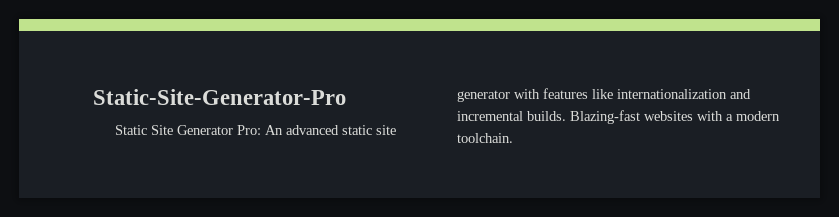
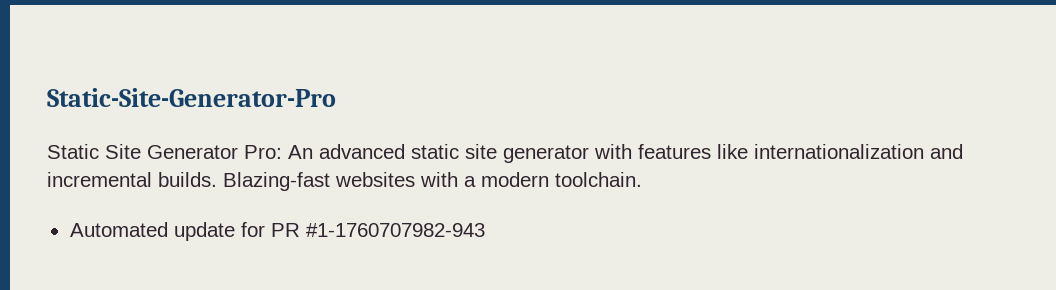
+ Automated update for PR #1-1760707982-943

